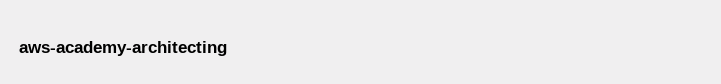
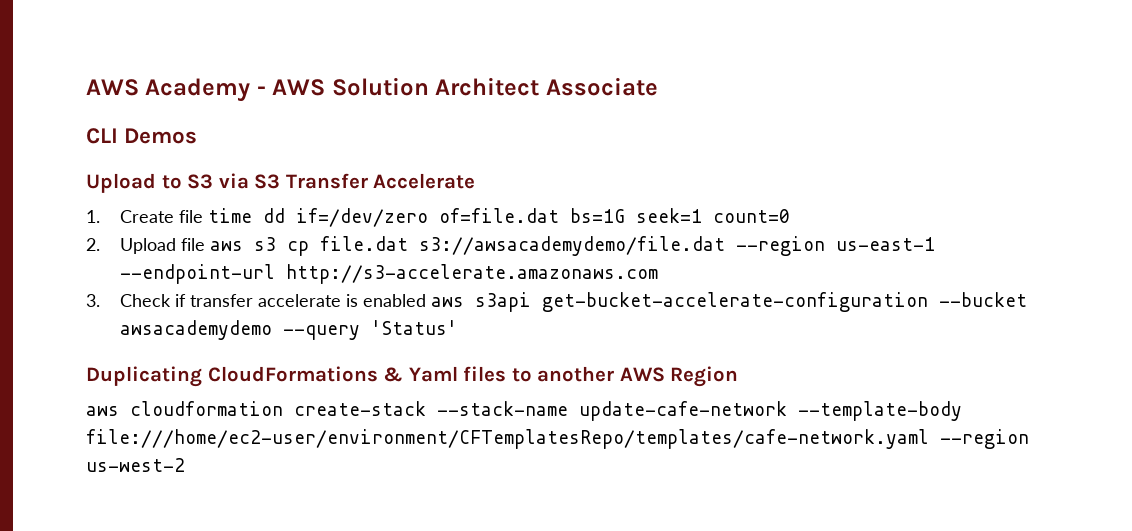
- aws-academy-architecting
+ AWS Academy - AWS Solution Architect Associate
+ CLI Demos
+ Upload to S3 via S3 Transfer Accelerate
+ 1. Create file time dd if=/dev/zero of=file.dat bs=1G seek=1 count=0
+ 2. Upload file aws s3 cp file.dat s3://awsacademydemo/file.dat --region us-east-1 --endpoint-url http://s3-accelerate.amazonaws.com
+ 3. Check if transfer accelerate is enabled aws s3api get-bucket-accelerate-configuration --bucket awsacademydemo --query 'Status'
+ Duplicating CloudFormations & Yaml files to another AWS Region
+ aws cloudformation create-stack --stack-name update-cafe-network --template-body file:///home/ec2-user/environment/CFTemplatesRepo/templates/cafe-network.yaml --region us-west-2

